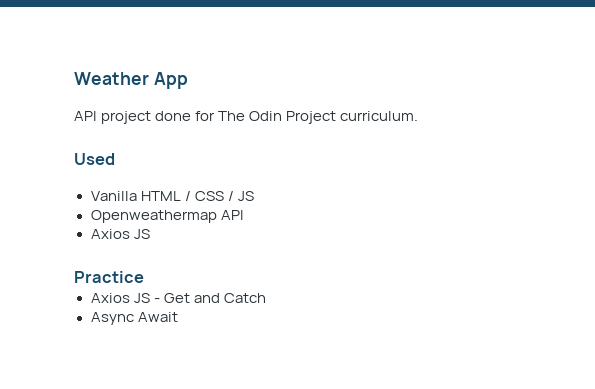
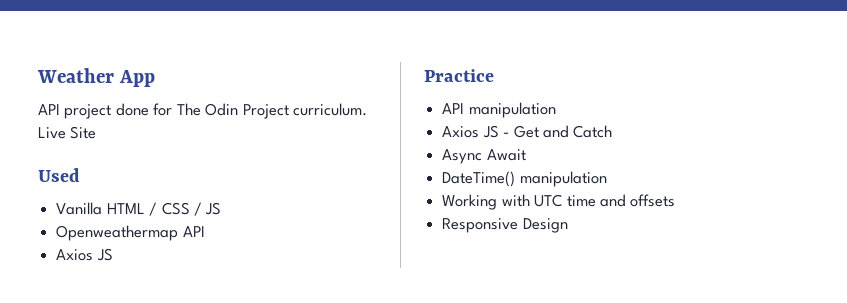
+ Live Site
+ API manipulation
+ DateTime() manipulation
+ Working with UTC time and offsets
+ Responsive Design

